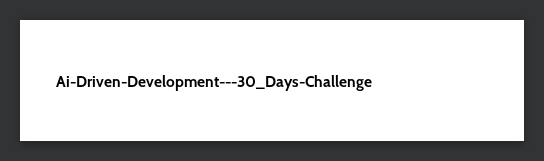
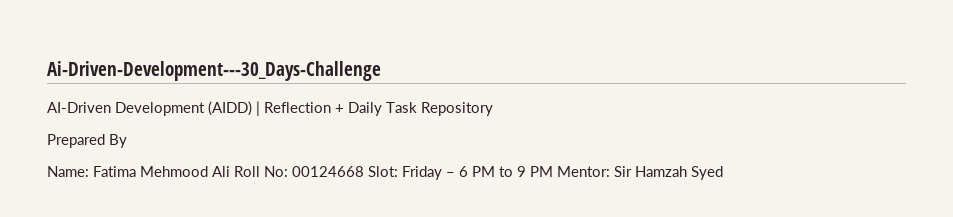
+ AI-Driven Development (AIDD) | Reflection + Daily Task Repository
+ Prepared By
+ Name: Fatima Mehmood Ali Roll No: 00124668 Slot: Friday – 6 PM to 9 PM Mentor: Sir Hamzah Syed

